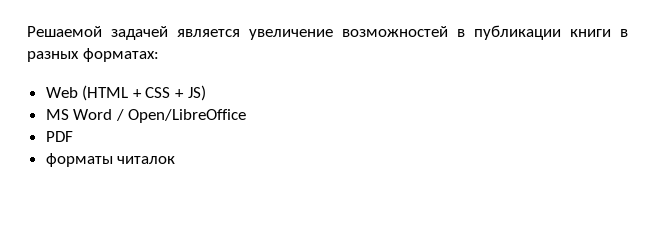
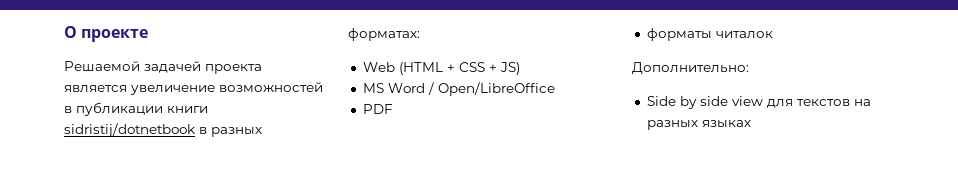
+ О проекте
- Решаемой задачей является увеличение возможностей в публикации книги в разных форматах:
+ Решаемой задачей проекта является увеличение возможностей в публикации книги sidristij/dotnetbook в разных форматах:
+ Дополнительно:
+ Side by side view для текстов на разных языках

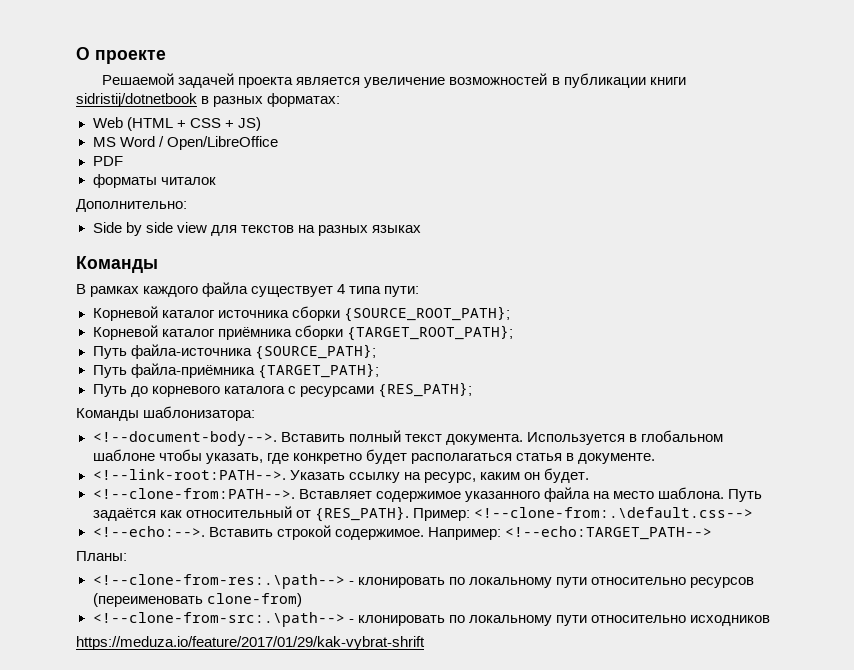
  Side by side view для текстов на разных языках
+ Команды
+ В рамках каждого файла существует 4 типа пути:
+ Корневой каталог источника сборки {SOURCE_ROOT_PATH};
+ Корневой каталог приёмника сборки {TARGET_ROOT_PATH};
+ Путь файла-источника {SOURCE_PATH};
+ Путь файла-приёмника {TARGET_PATH};
+ Путь до корневого каталога с ресурсами {RES_PATH};
+ Команды шаблонизатора:
+ <!--document-body-->. Вставить полный текст документа. Используется в глобальном шаблоне чтобы указать, где конкретно будет располагаться статья в документе.
+ <!--link-root:PATH-->. Указать ссылку на ресурс, каким он будет.
+ <!--clone-from:PATH-->. Вставляет содержимое указанного файла на место шаблона. Путь задаётся как относительный от {RES_PATH}. Пример: <!--clone-from:.\default.css-->
+ <!--echo:-->. Вставить строкой содержимое. Например: <!--echo:TARGET_PATH-->
+ Планы:
+ <!--clone-from-res:.\path--> - клонировать по локальному пути относительно ресурсов (переименовать clone-from)
+ <!--clone-from-src:.\path--> - клонировать по локальному пути относительно исходников
+ https://meduza.io/feature/2017/01/29/kak-vybrat-shrift

